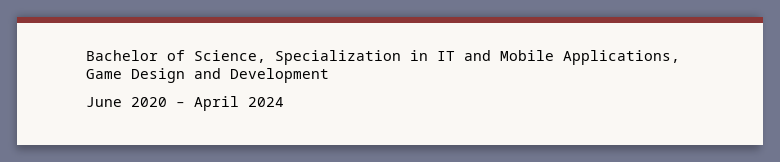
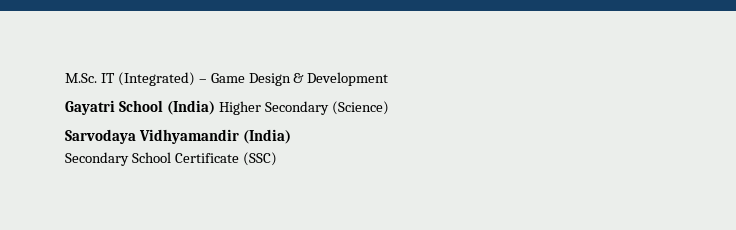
- Bachelor of Science, Specialization in IT and Mobile Applications, Game Design and Development
+ M.Sc. IT (Integrated) – Game Design & Development
- June 2020 – April 2024
+ Gayatri School (India) Higher Secondary (Science)
+ Sarvodaya Vidhyamandir (India)
+ Secondary School Certificate (SSC)

